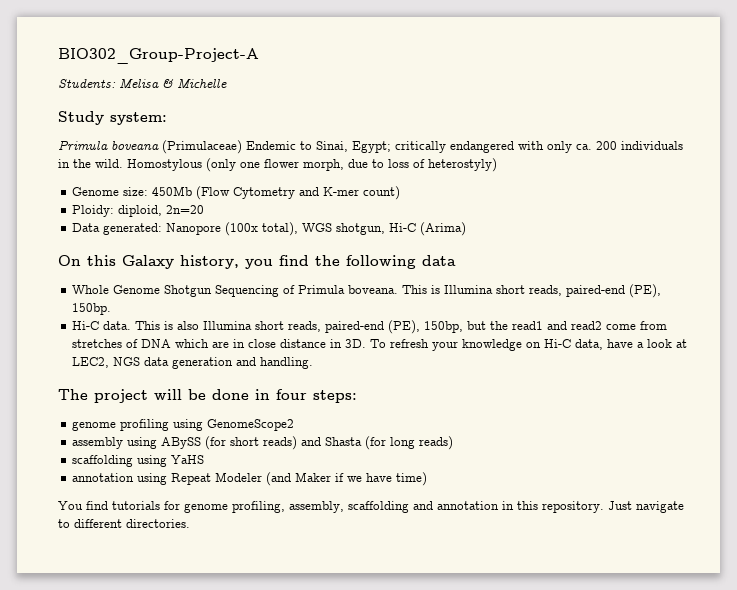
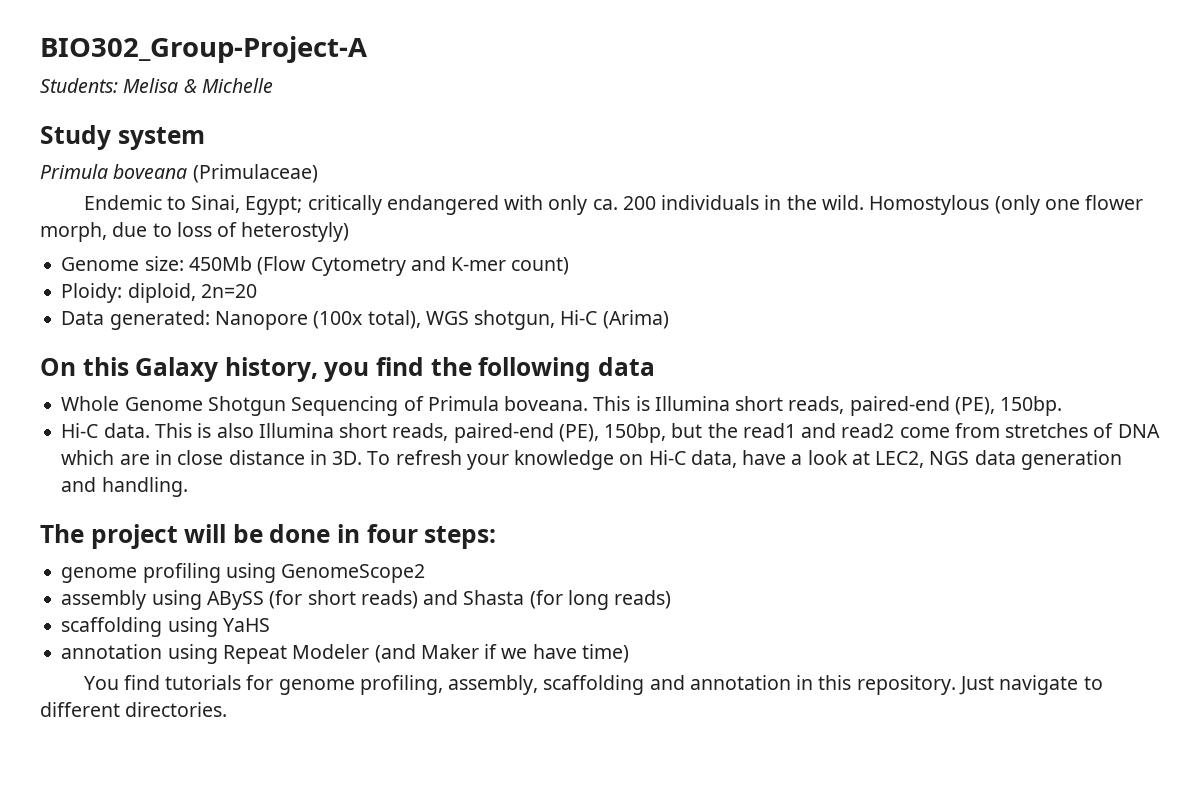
- Study system:
+ Study system
- Primula boveana (Primulaceae) Endemic to Sinai, Egypt; critically endangered with only ca. 200 individuals in the wild.
+ Primula boveana (Primulaceae)
+ Endemic to Sinai, Egypt; critically endangered with only ca. 200 individuals in the wild.

